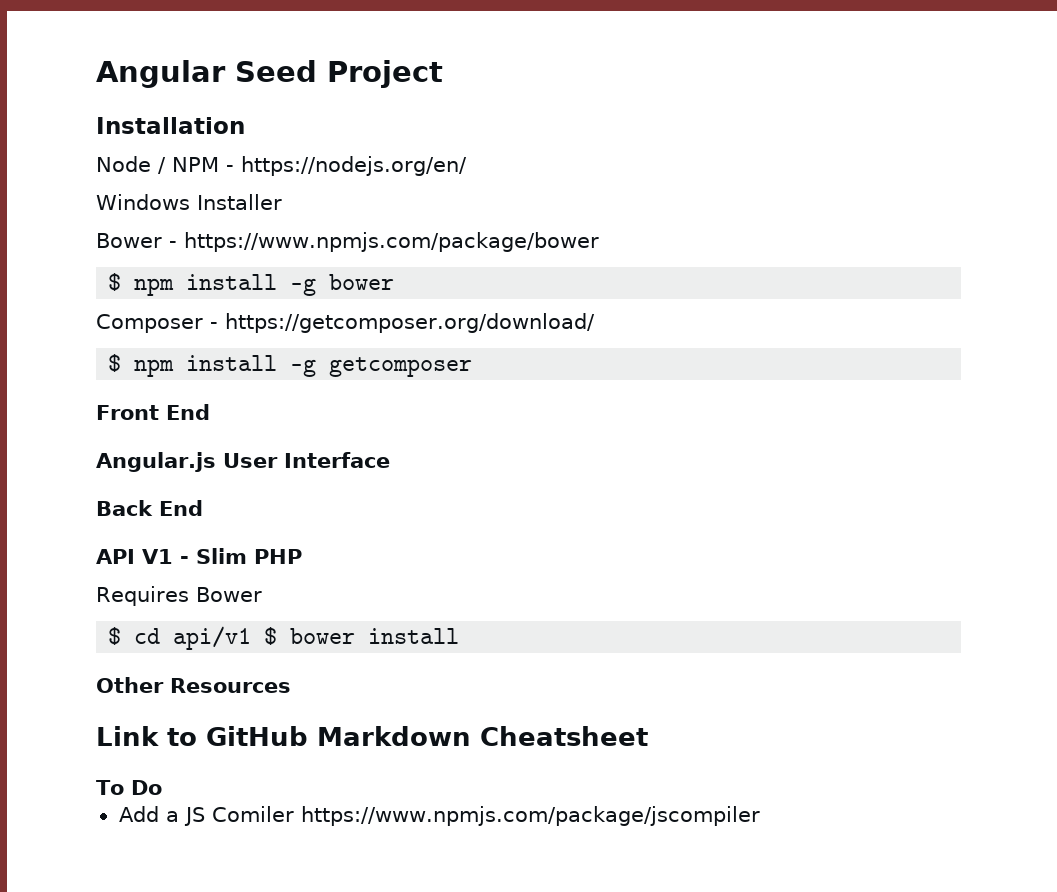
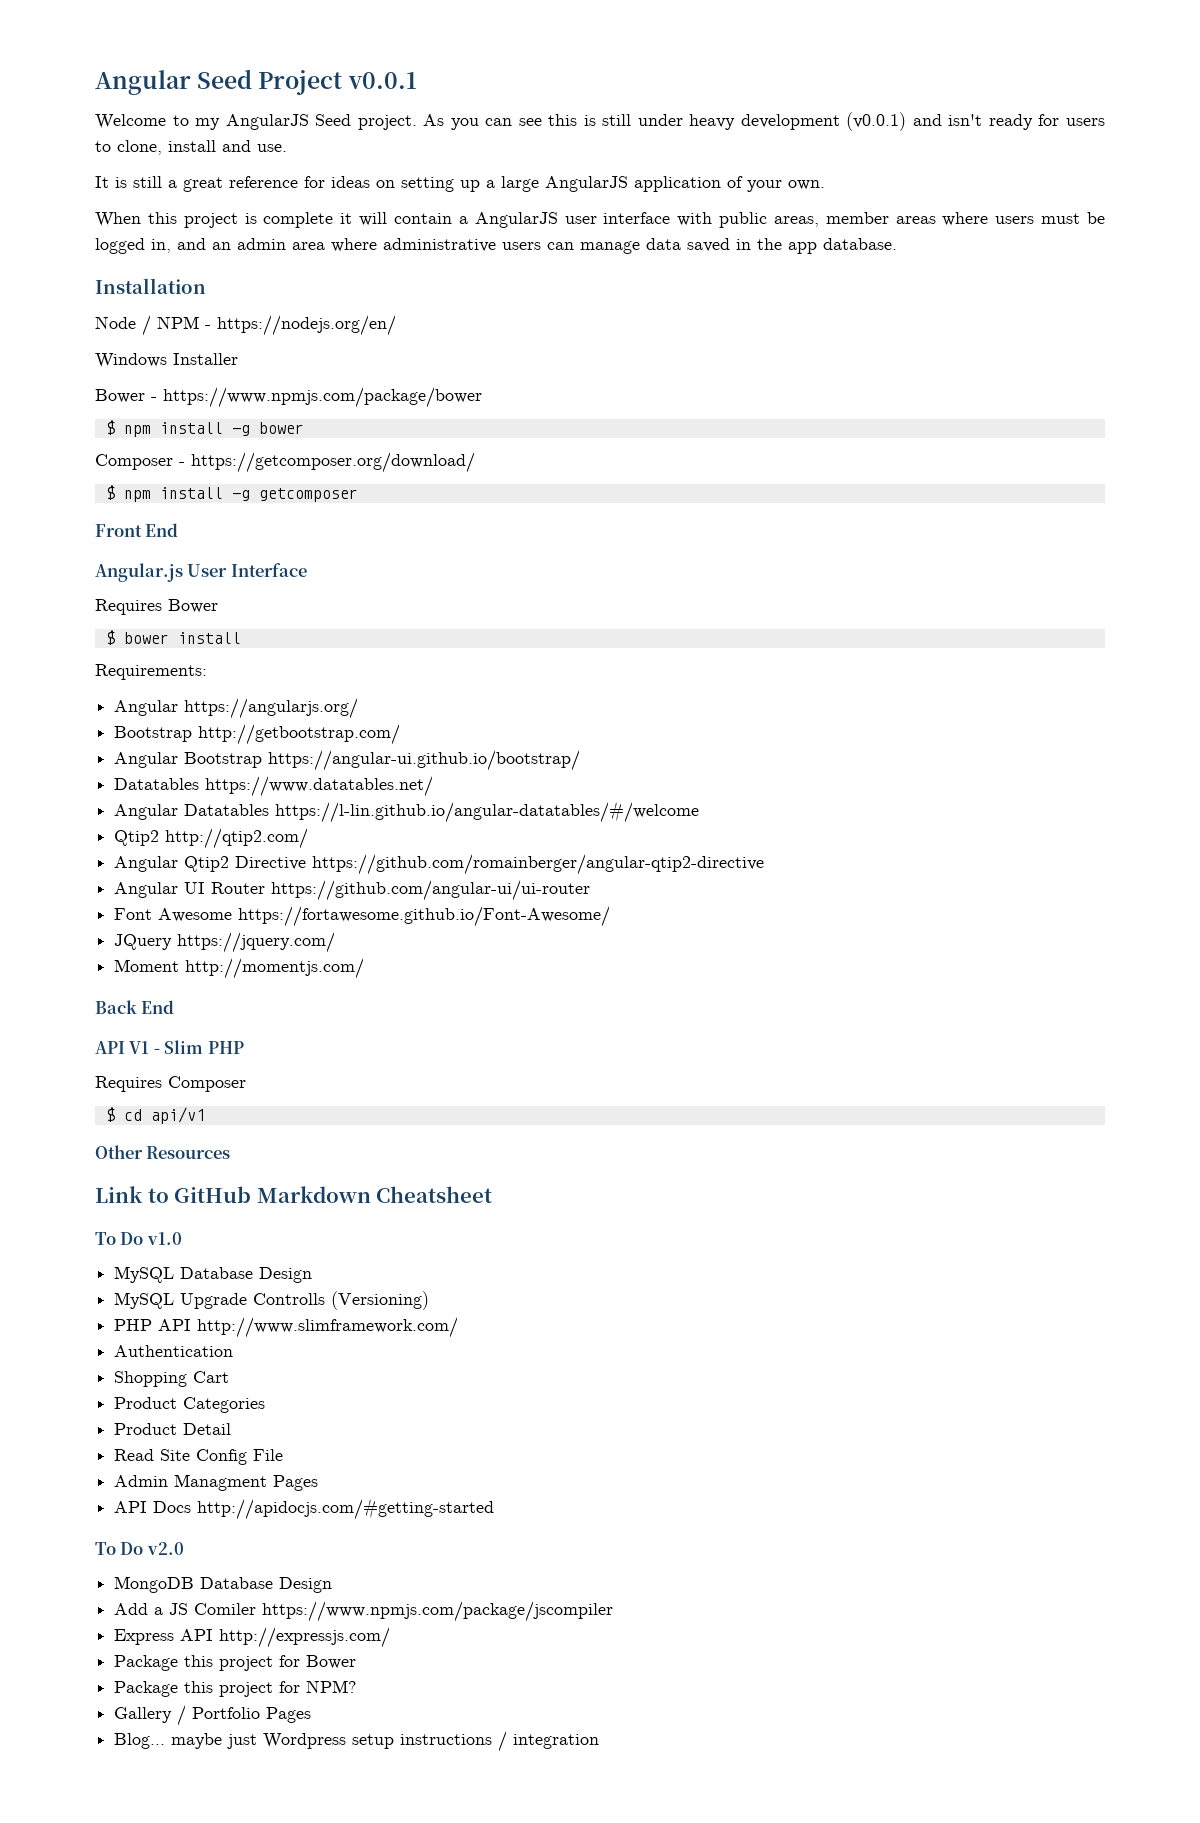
- Angular Seed Project
+ Angular Seed Project v0.0.1
+ Welcome to my AngularJS Seed project. As you can see this is still under heavy development (v0.0.1) and isn't ready for users to clone, install and use.
+ It is still a great reference for ideas on setting up a large AngularJS application of your own.
+ When this project is complete it will contain a AngularJS user interface with public areas, member areas where users must be logged in, and an admin area where administrative users can manage data saved in the app database.
+ Requires Bower
+ $ bower install
+ Requirements:
+ Angular https://angularjs.org/
+ Bootstrap http://getbootstrap.com/
+ Angular Bootstrap https://angular-ui.github.io/bootstrap/
+ Datatables https://www.datatables.net/
+ Angular Datatables https://l-lin.github.io/angular-datatables/#/welcome
+ Qtip2 http://qtip2.com/
+ Angular Qtip2 Directive https://github.com/romainberger/angular-qtip2-directive
+ Angular UI Router https://github.com/angular-ui/ui-router
+ Font Awesome https://fortawesome.github.io/Font-Awesome/
+ JQuery https://jquery.com/
+ Moment http://momentjs.com/
- Requires Bower
+ Requires Composer
- $ cd api/v1 $ bower install
+ $ cd api/v1
- To Do
+ To Do v1.0
+ MySQL Database Design
+ MySQL Upgrade Controlls (Versioning)
+ PHP API http://www.slimframework.com/
+ Authentication
+ Shopping Cart
+ Product Categories
+ Product Detail
+ Read Site Config File
+ Admin Managment Pages
+ API Docs http://apidocjs.com/#getting-started
+ To Do v2.0
+ MongoDB Database Design
+ Express API http://expressjs.com/
+ Package this project for Bower
+ Package this project for NPM?
+ Gallery / Portfolio Pages
+ Blog... maybe just Wordpress setup instructions / integration

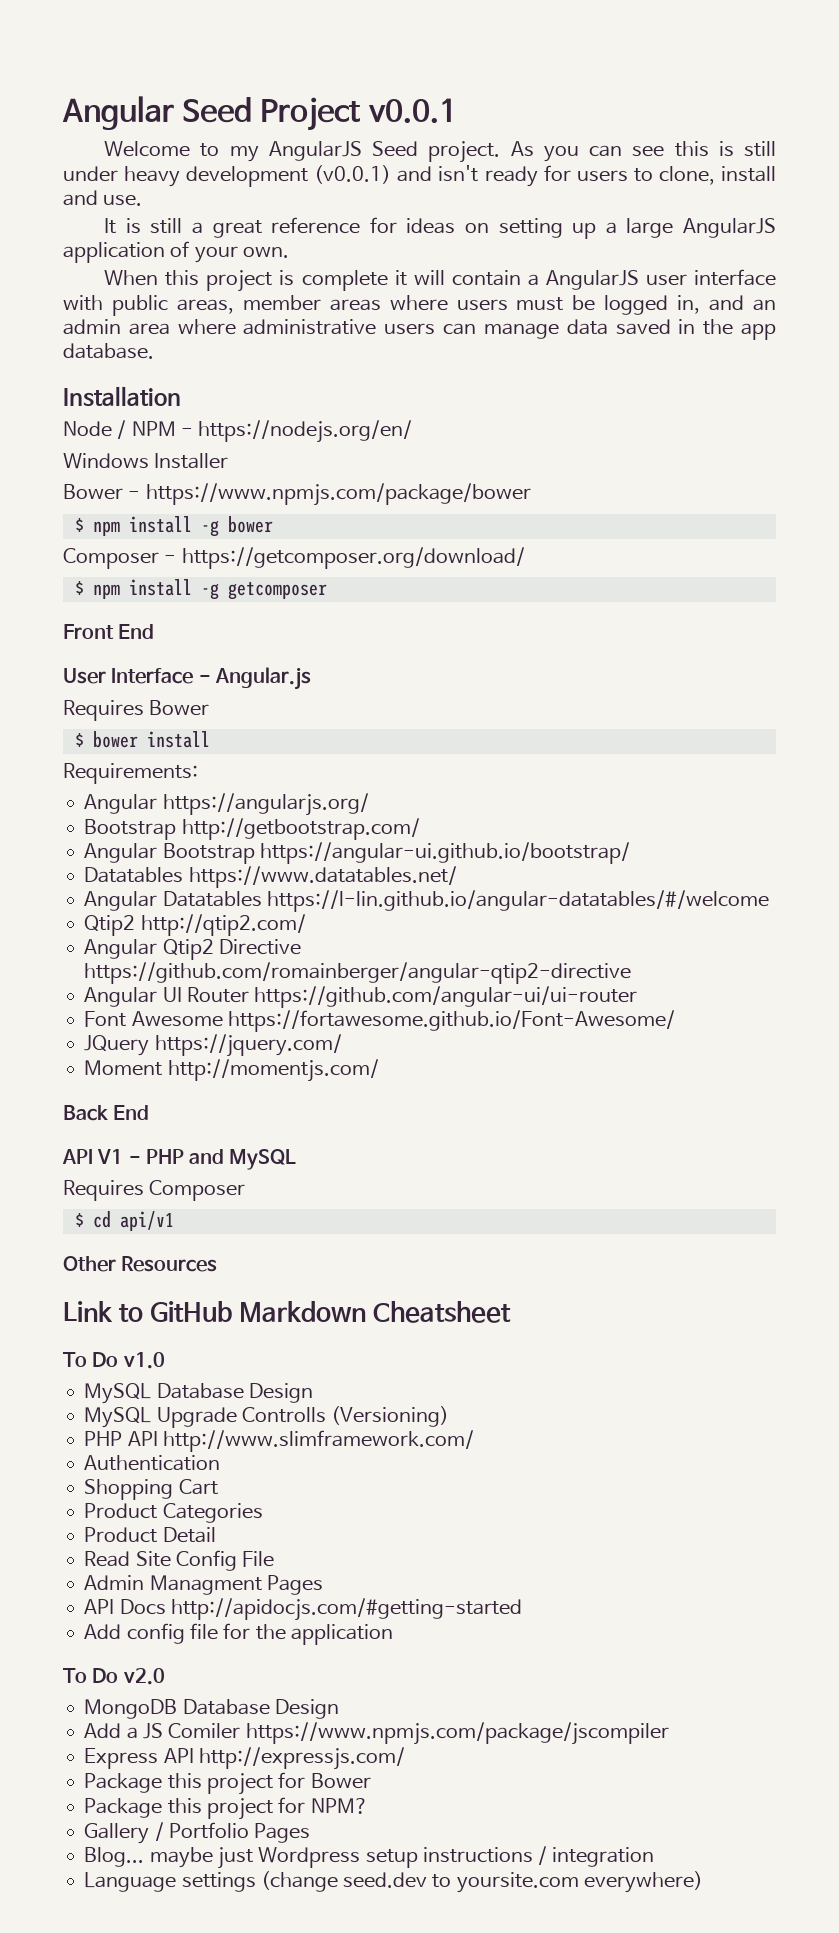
- Angular.js User Interface
+ User Interface - Angular.js
- API V1 - Slim PHP
+ API V1 - PHP and MySQL
+ Add config file for the application
+ Language settings (change seed.dev to yoursite.com everywhere)

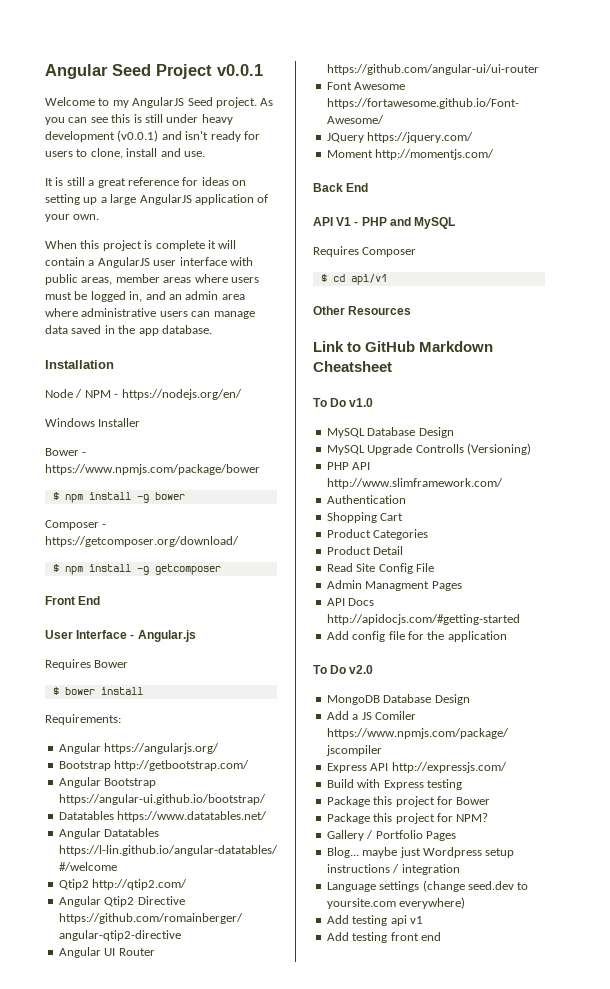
+ Build with Express testing
+ Add testing api v1
+ Add testing front end

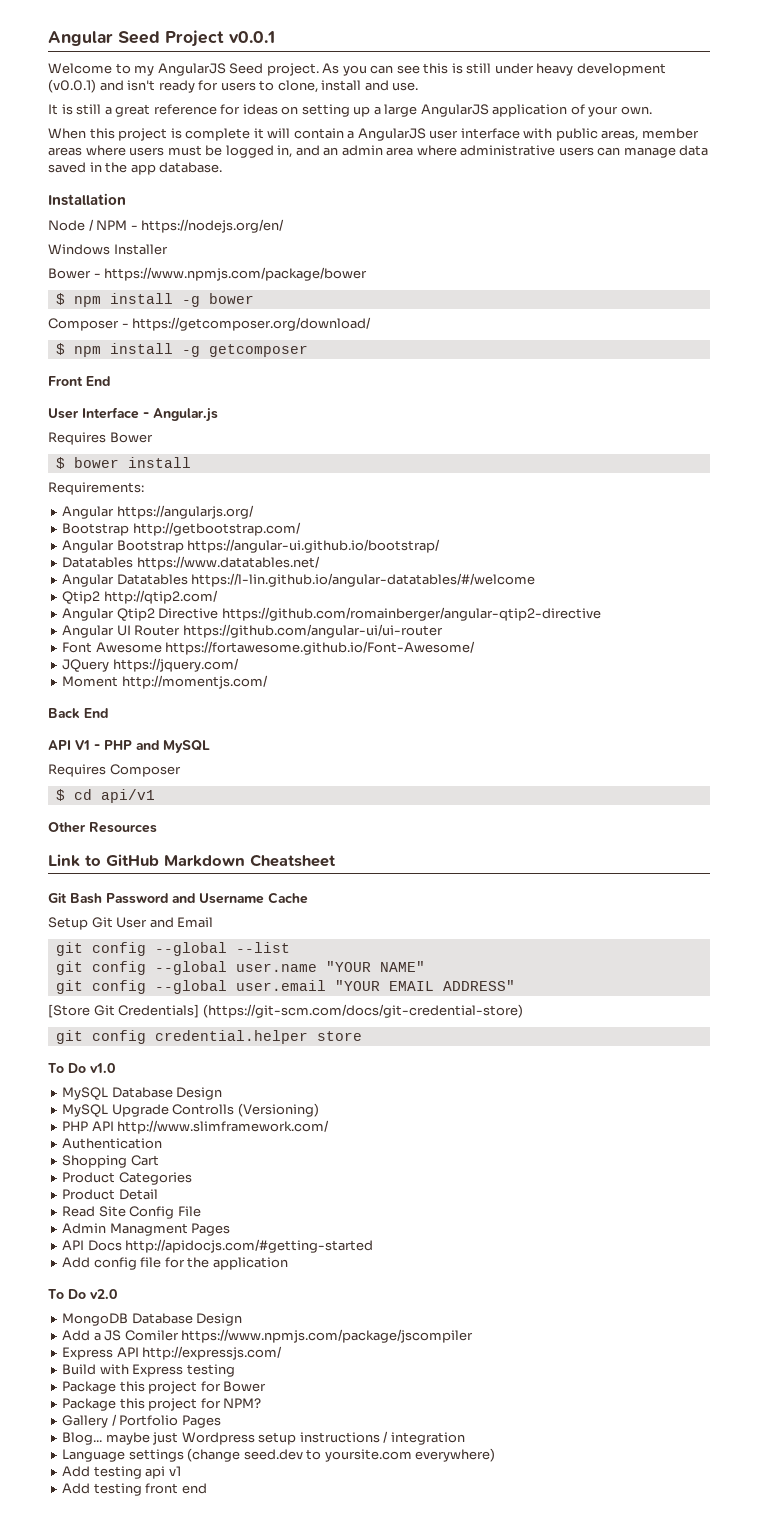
+ Git Bash Password and Username Cache
+ Setup Git User and Email
+ git config --global --list
+ git config --global user.name "YOUR NAME"
+ git config --global user.email "YOUR EMAIL ADDRESS"
+ [Store Git Credentials] (https://git-scm.com/docs/git-credential-store)
+ git config credential.helper store

